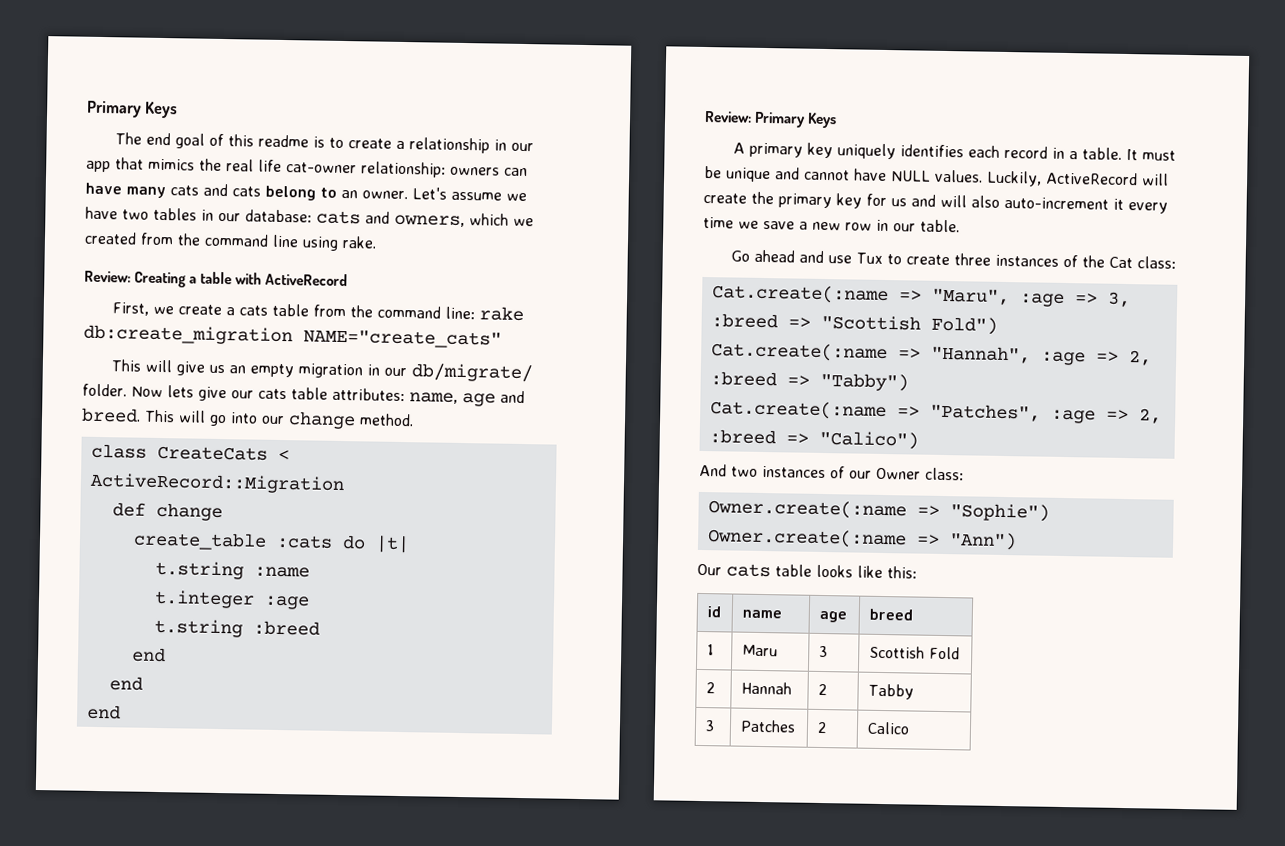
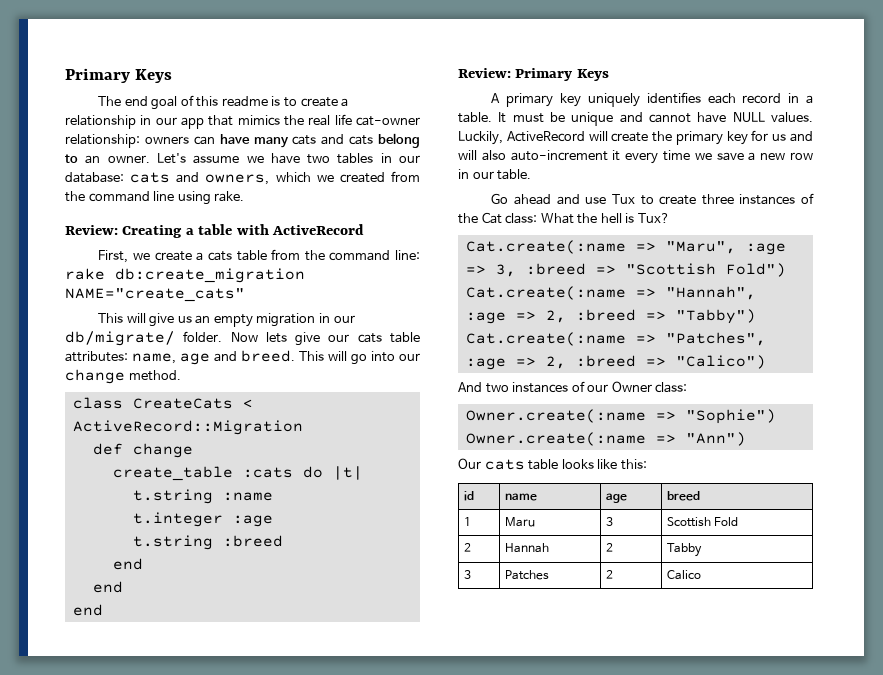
- Go ahead and use Tux to create three instances of the Cat class:
+ Go ahead and use Tux to create three instances of the Cat class: What the hell is Tux?

